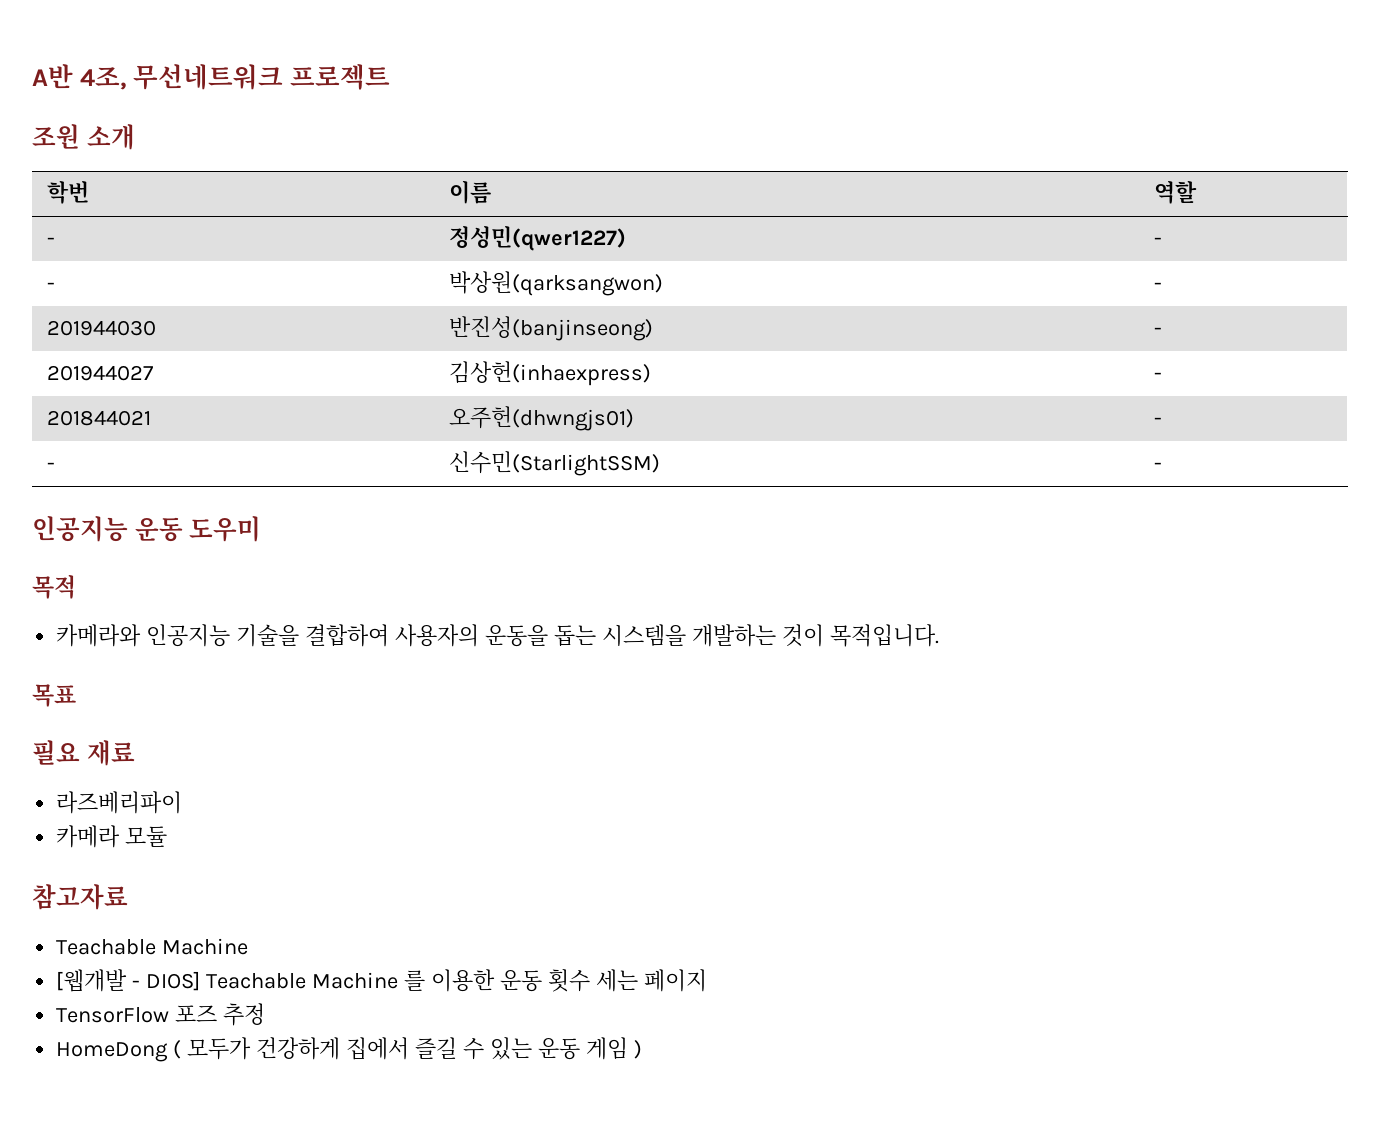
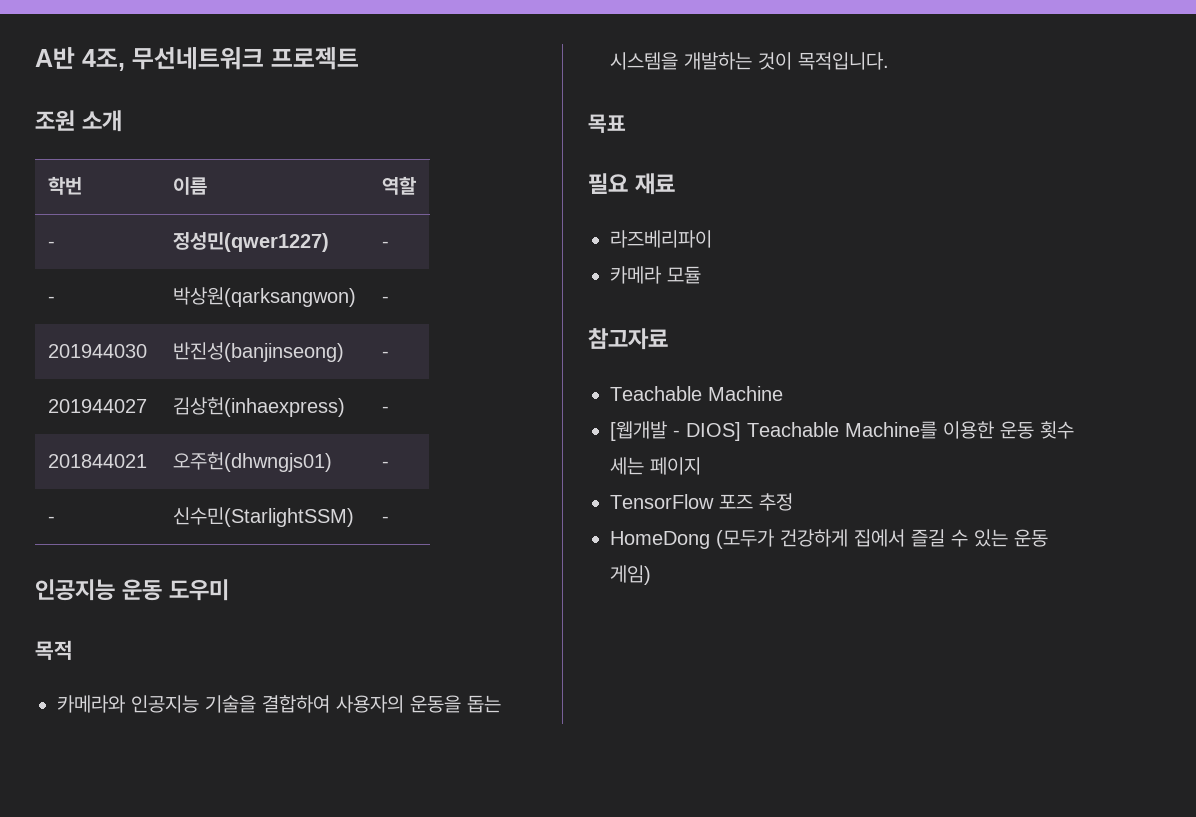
- [웹개발 - DIOS] Teachable Machine 를 이용한 운동 횟수 세는 페이지
+ [웹개발 - DIOS] Teachable Machine를 이용한 운동 횟수 세는 페이지
- HomeDong ( 모두가 건강하게 집에서 즐길 수 있는 운동 게임 )
+ HomeDong (모두가 건강하게 집에서 즐길 수 있는 운동 게임)

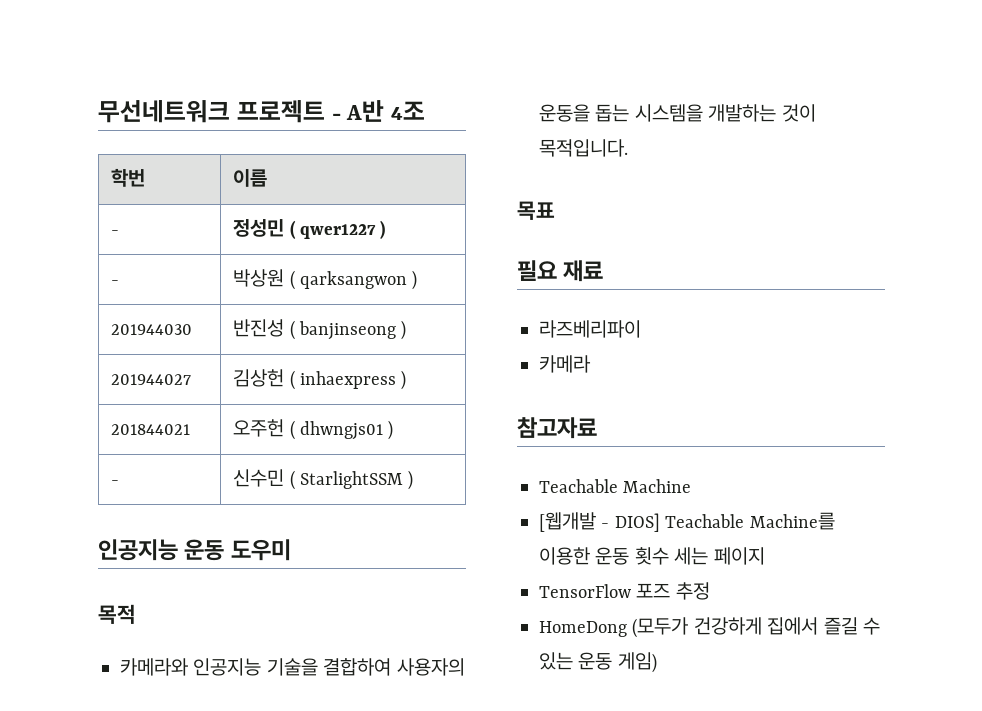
- A반 4조, 무선네트워크 프로젝트
- 조원 소개
+ 무선네트워크 프로젝트 - A반 4조
- 학번 | 이름 | 역할
- - | 정성민(qwer1227) | -
- - | 박상원(qarksangwon) | -
- 201944030 | 반진성(banjinseong) | -
- 201944027 | 김상헌(inhaexpress) | -
- 201844021 | 오주헌(dhwngjs01) | -
- - | 신수민(StarlightSSM) | -
+ 학번 | 이름
+ - | 정성민 ( qwer1227 )
+ - | 박상원 ( qarksangwon )
+ 201944030 | 반진성 ( banjinseong )
+ 201944027 | 김상헌 ( inhaexpress )
+ 201844021 | 오주헌 ( dhwngjs01 )
+ - | 신수민 ( StarlightSSM )
- 카메라 모듈
+ 카메라

